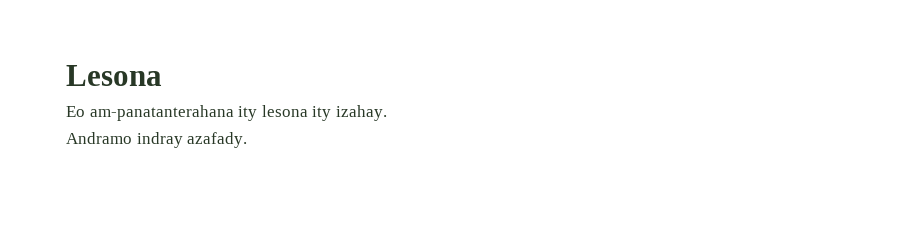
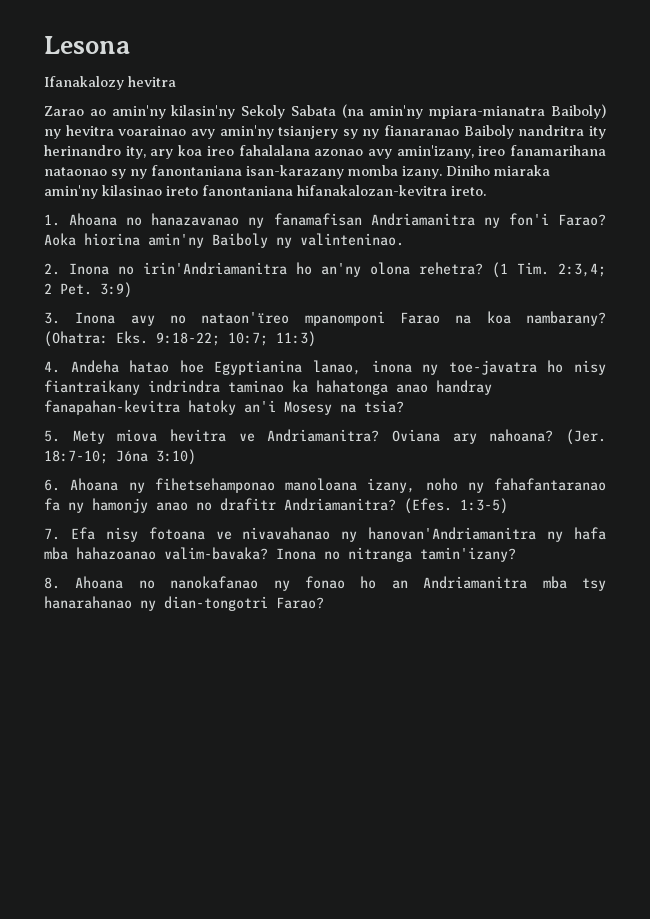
- Eo am-panatanterahana ity lesona ity izahay.
- Andramo indray azafady.
+ Ifanakalozy hevitra
+ Zarao ao amin'ny kilasin'ny Sekoly Sabata (na amin'ny mpiara-mianatra Baiboly) ny hevitra voarainao avy amin'ny tsianjery sy ny fianaranao Baiboly nandritra ity herinandro ity, ary koa ireo fahalalana azonao avy amin'izany, ireo fanamarihana nataonao sy ny fanontaniana isan-karazany momba izany. Diniho miaraka amin'ny kilasinao ireto fanontaniana hifanakalozan-kevitra ireto.
+ 1. Ahoana no hanazavanao ny fanamafisan Andriamanitra ny fon'i Farao? Aoka hiorina amin'ny Baiboly ny valinteninao.
+ 2. Inona no irin'Andriamanitra ho an'ny olona rehetra? (1 Tim. 2:3,4; 2 Pet. 3:9)
+ 3. Inona avy no nataon'ïreo mpanomponi Farao na koa nambarany? (Ohatra: Eks. 9:18-22; 10:7; 11:3)
+ 4. Andeha hatao hoe Egyptianina lanao, inona ny toe-javatra ho nisy fiantraikany indrindra taminao ka hahatonga anao handray fanapahan-kevitra hatoky an'i Mosesy na tsia?
+ 5. Mety miova hevitra ve Andriamanitra? Oviana ary nahoana? (Jer. 18:7-10; Jóna 3:10)
+ 6. Ahoana ny fihetsehamponao manoloana izany, noho ny fahafantaranao fa ny hamonjy anao no drafitr Andriamanitra? (Efes. 1:3-5)
+ 7. Efa nisy fotoana ve nivavahanao ny hanovan'Andriamanitra ny hafa mba hahazoanao valim-bavaka? Inona no nitranga tamin'izany?
+ 8. Ahoana no nanokafanao ny fonao ho an Andriamanitra mba tsy hanarahanao ny dian-tongotri Farao?

